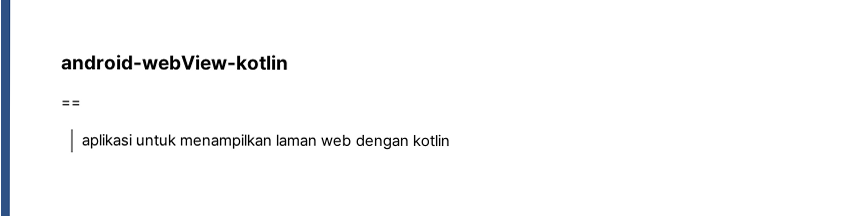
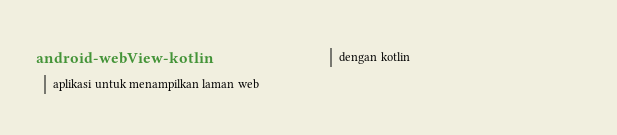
- ==

